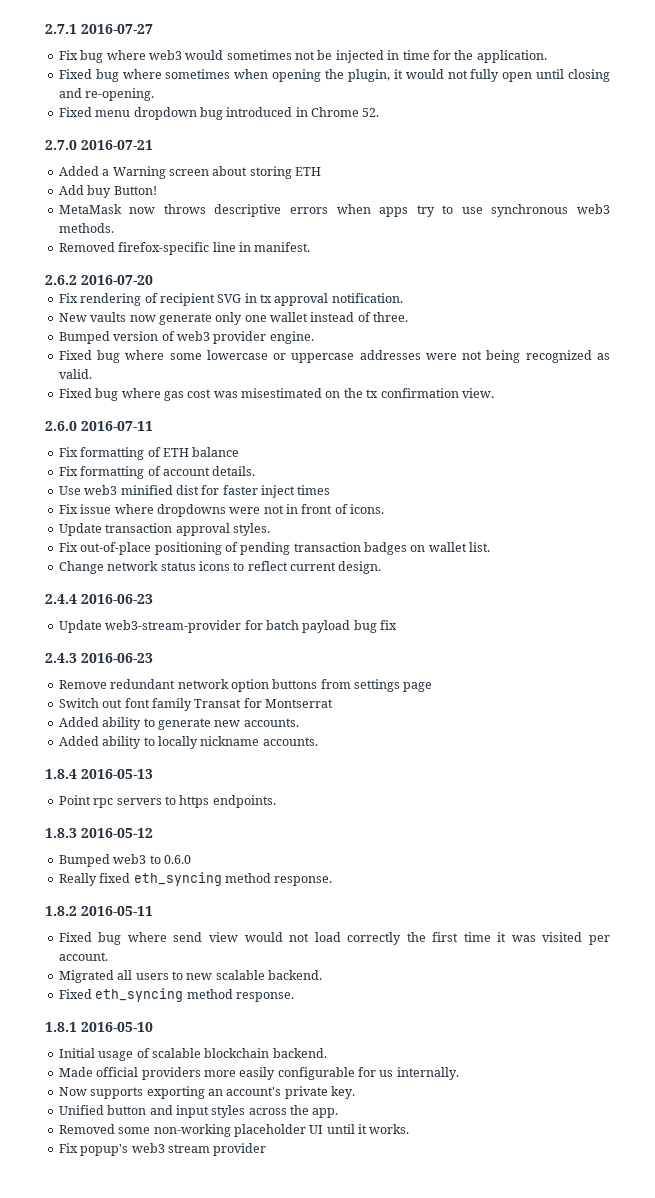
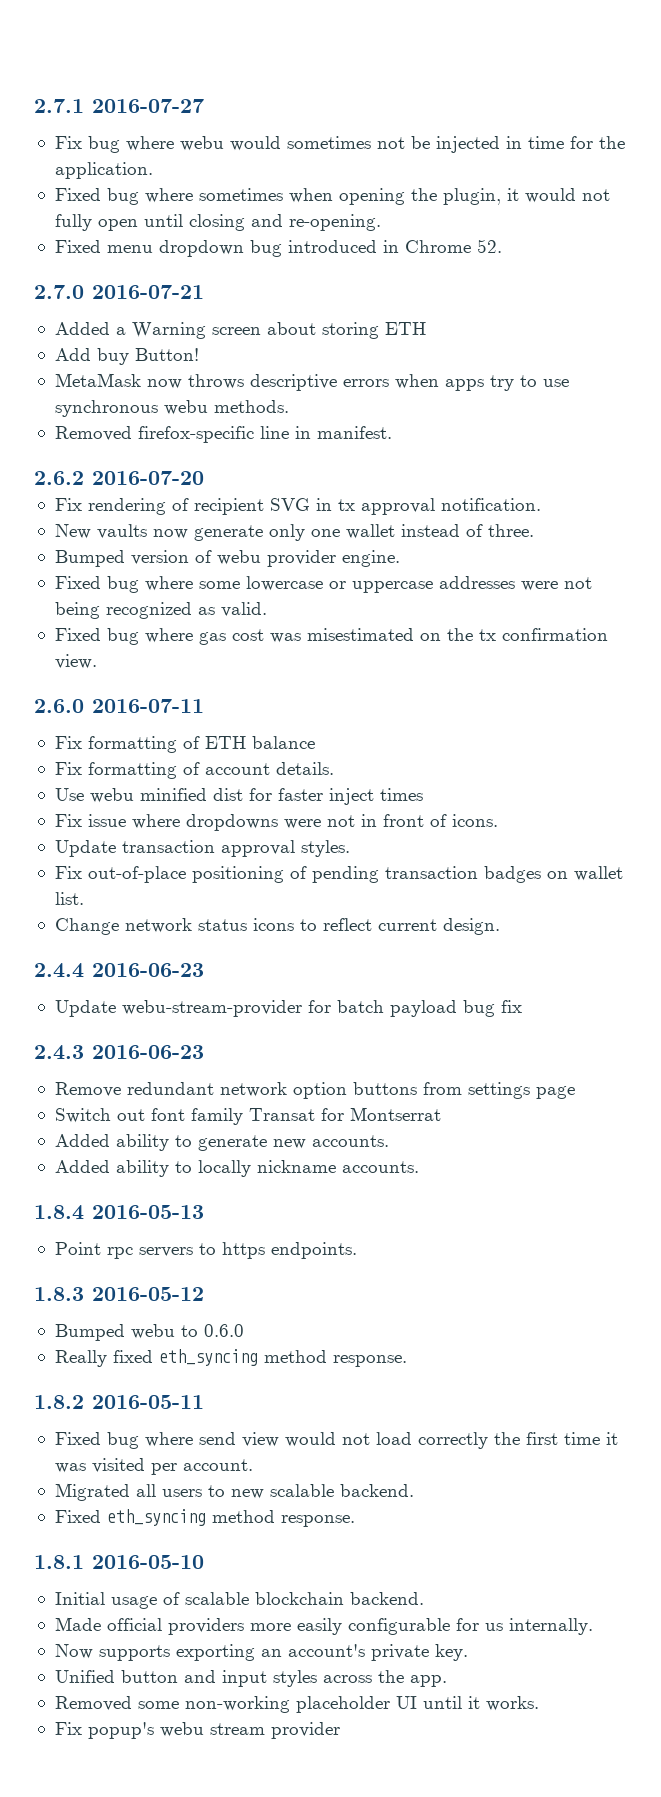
- Fix bug where web3 would sometimes not be injected in time for the application.
+ Fix bug where webu would sometimes not be injected in time for the application.
- MetaMask now throws descriptive errors when apps try to use synchronous web3 methods.
+ MetaMask now throws descriptive errors when apps try to use synchronous webu methods.
- Bumped version of web3 provider engine.
+ Bumped version of webu provider engine.
- Use web3 minified dist for faster inject times
+ Use webu minified dist for faster inject times
- Update web3-stream-provider for batch payload bug fix
+ Update webu-stream-provider for batch payload bug fix
- Bumped web3 to 0.6.0
+ Bumped webu to 0.6.0
- Fix popup's web3 stream provider
+ Fix popup's webu stream provider

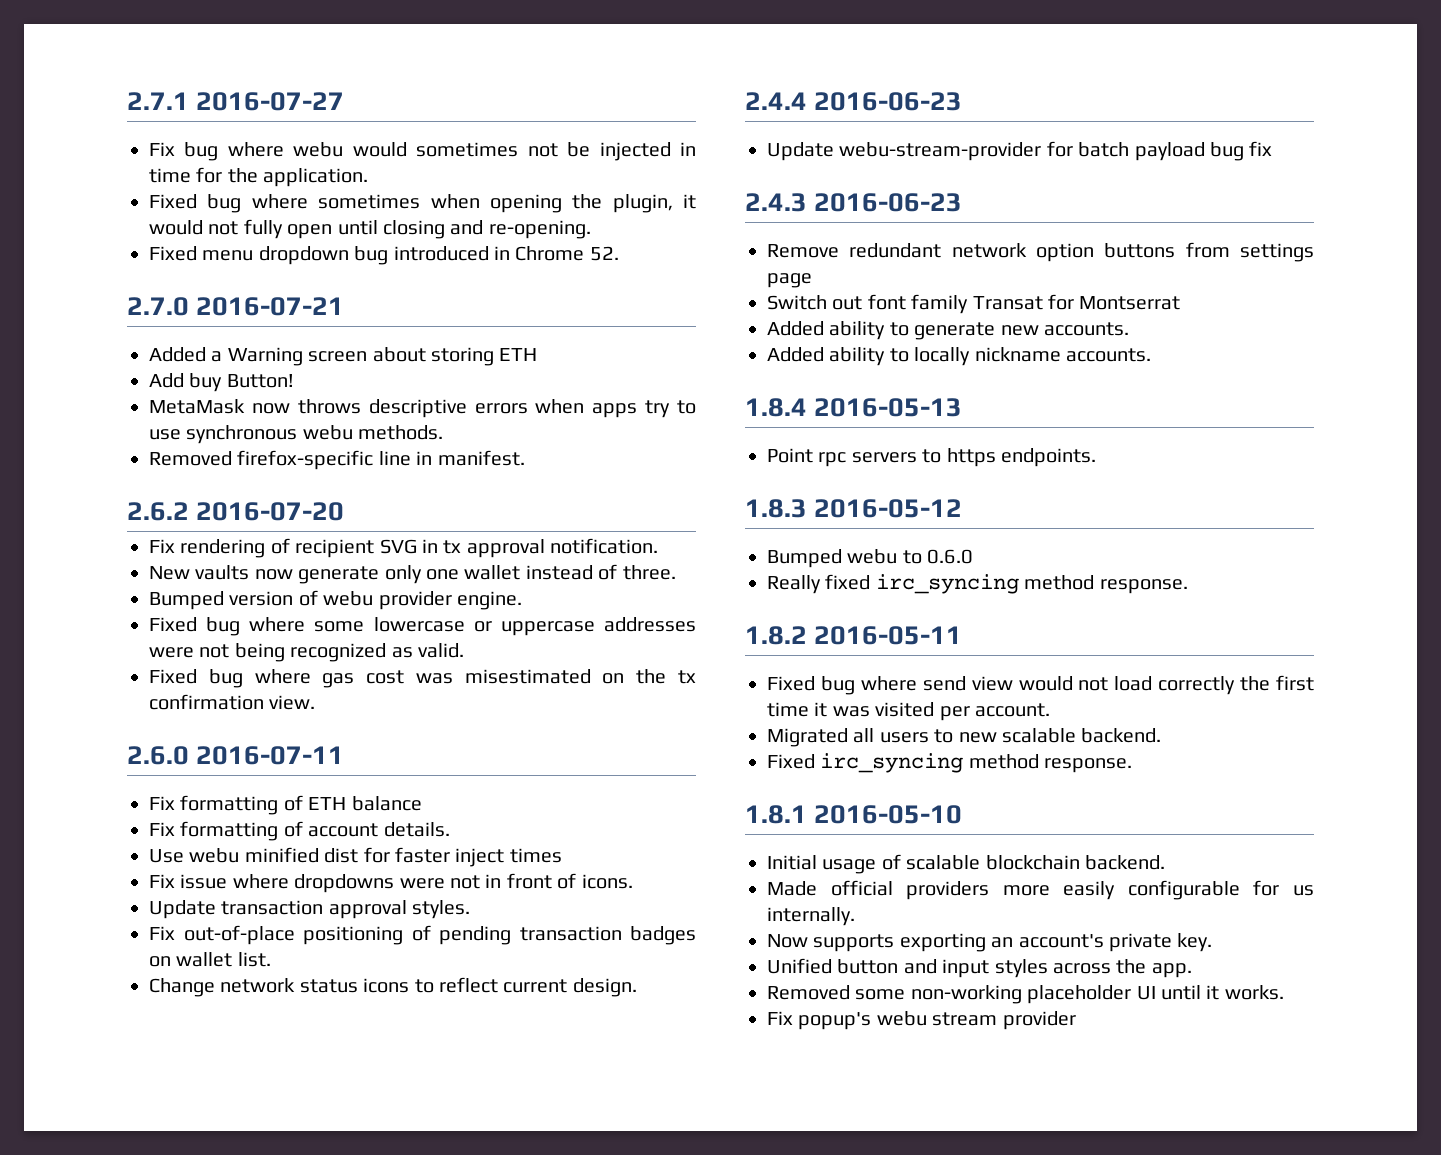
- Really fixed eth_syncing method response.
+ Really fixed irc_syncing method response.
- Fixed eth_syncing method response.
+ Fixed irc_syncing method response.

